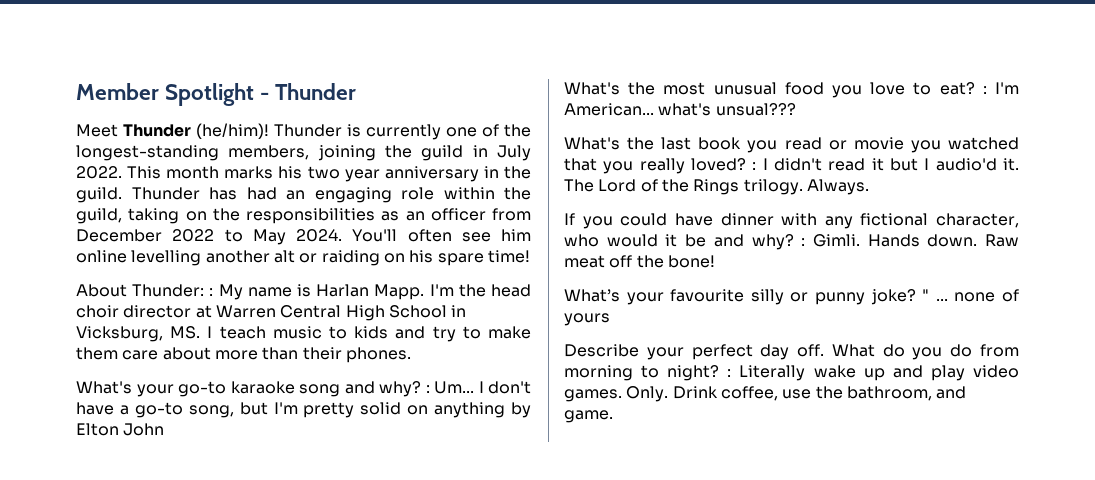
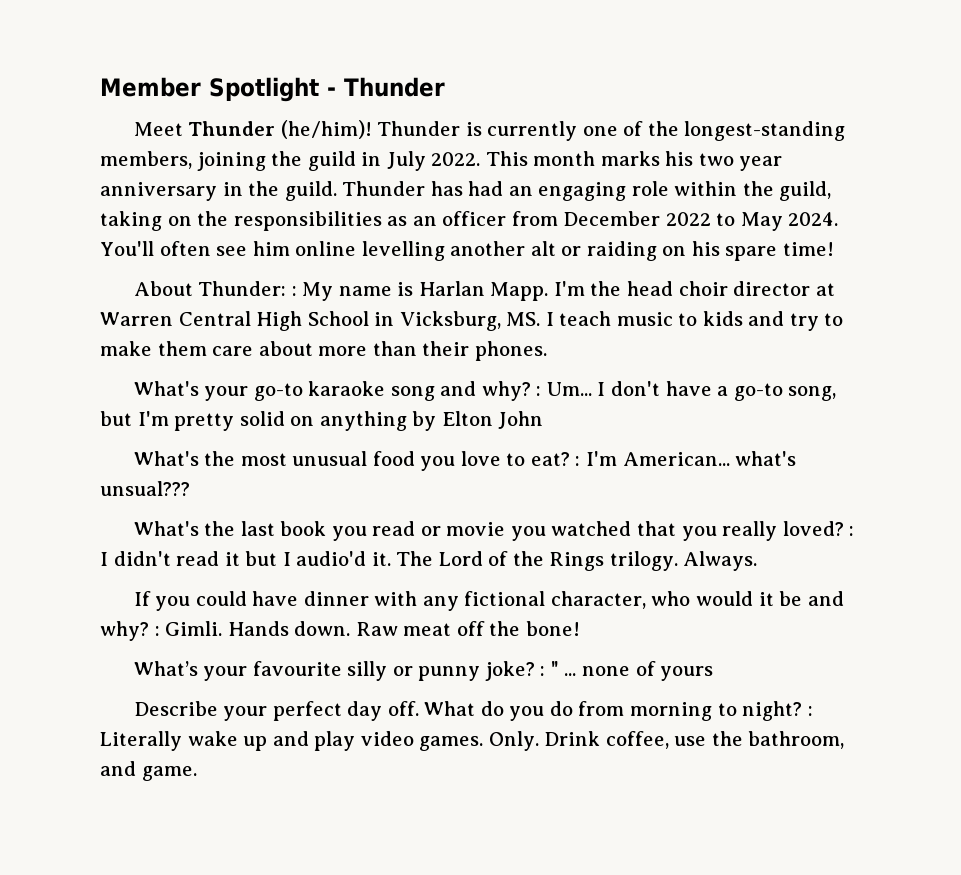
- What’s your favourite silly or punny joke? " ... none of yours
+ What’s your favourite silly or punny joke? : " ... none of yours

